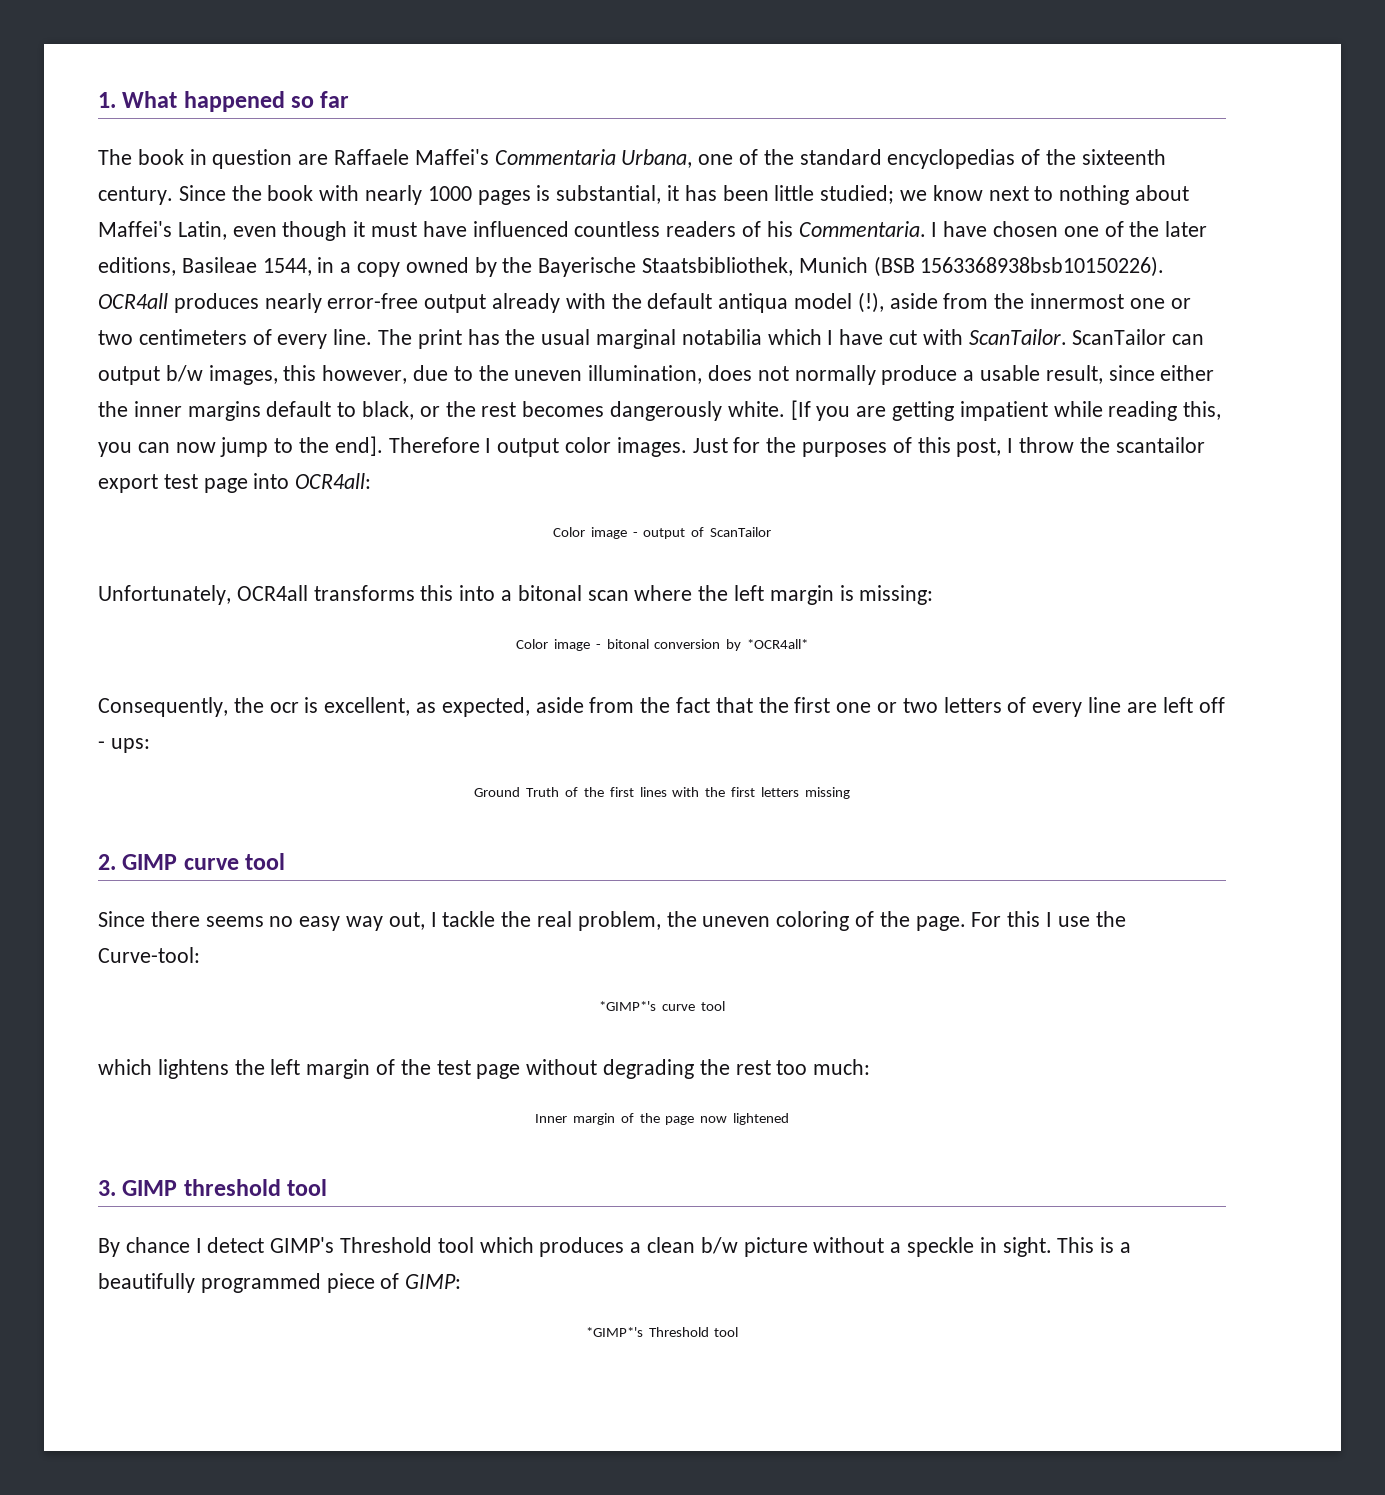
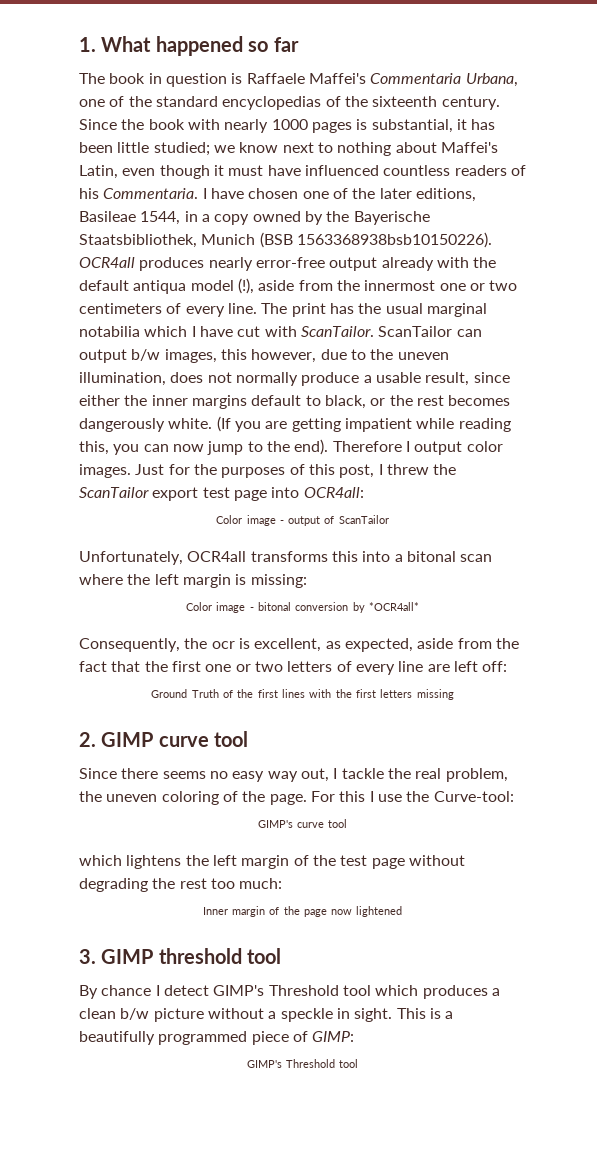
- The book in question are Raffaele Maffei's Commentaria Urbana, one of the standard encyclopedias of the sixteenth century.
+ The book in question is Raffaele Maffei's Commentaria Urbana, one of the standard encyclopedias of the sixteenth century.
- [If you are getting impatient while reading this, you can now jump to the end].
+ (If you are getting impatient while reading this, you can now jump to the end).
- Just for the purposes of this post, I throw the scantailor export test page into OCR4all:
+ Just for the purposes of this post, I threw the ScanTailor export test page into OCR4all:
- Consequently, the ocr is excellent, as expected, aside from the fact that the first one or two letters of every line are left off - ups:
+ Consequently, the ocr is excellent, as expected, aside from the fact that the first one or two letters of every line are left off:
- *GIMP*'s curve tool
+ GIMP's curve tool
  This is a beautifully programmed piece of GIMP:
- *GIMP*'s Threshold tool
+ GIMP's Threshold tool

